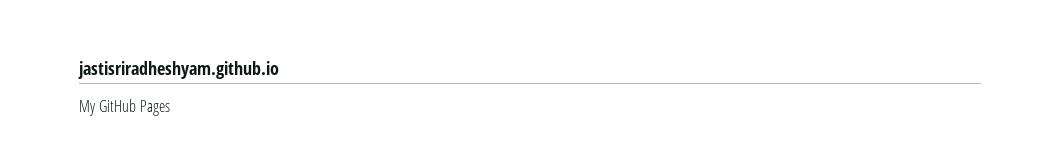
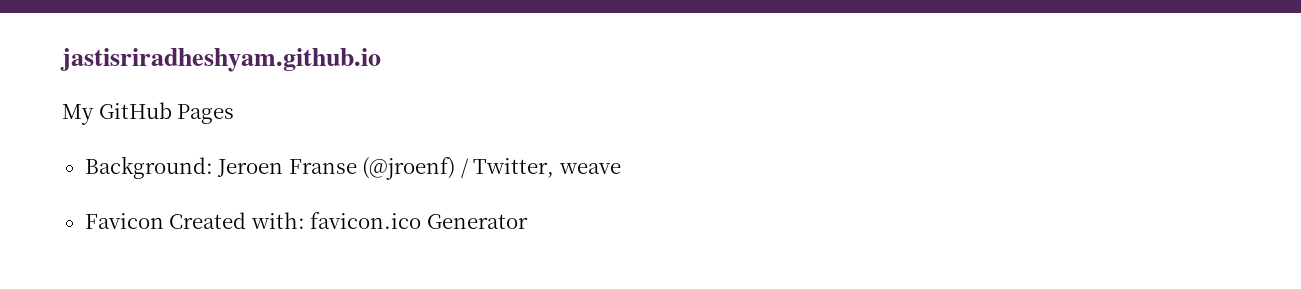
+ Background: Jeroen Franse (@jroenf) / Twitter, weave
+ Favicon Created with: favicon.ico Generator

